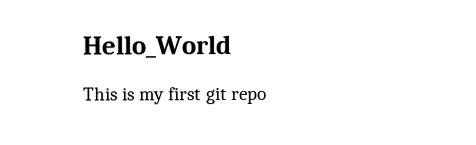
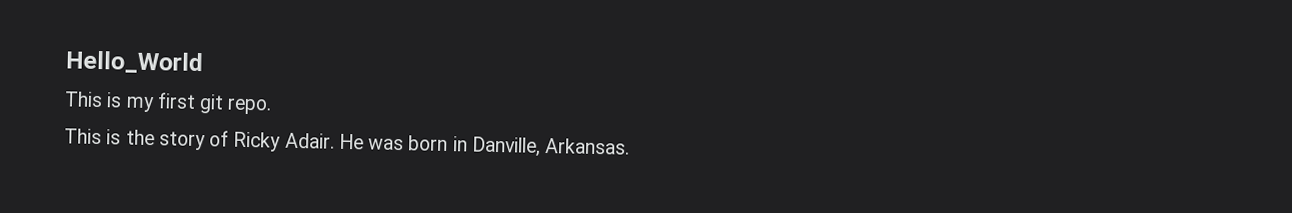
- This is my first git repo
+ This is my first git repo.
+ This is the story of Ricky Adair. He was born in Danville, Arkansas.

